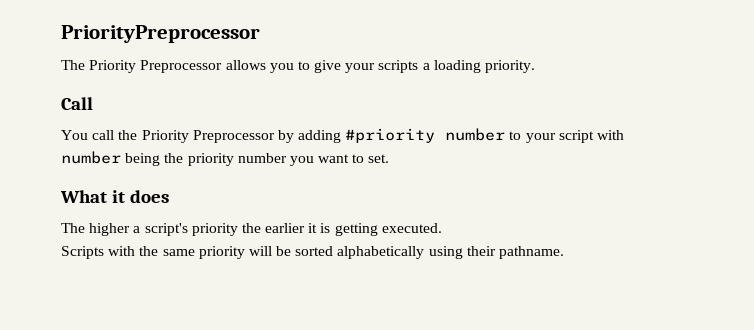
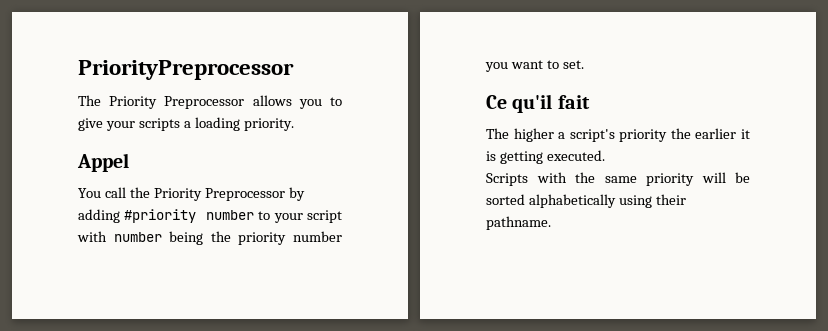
- Call
+ Appel
- What it does
+ Ce qu'il fait

